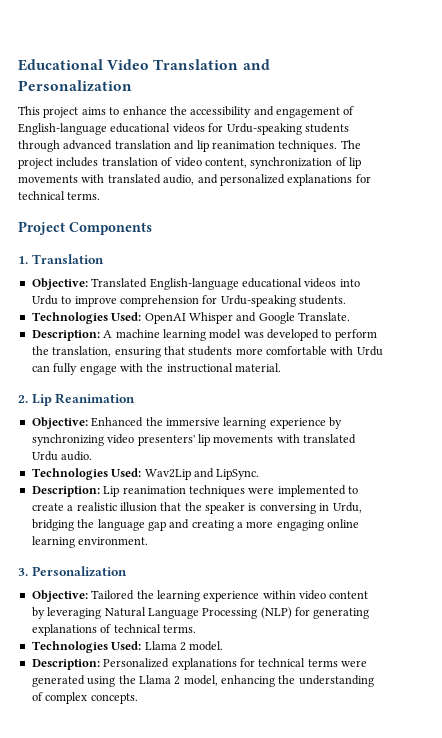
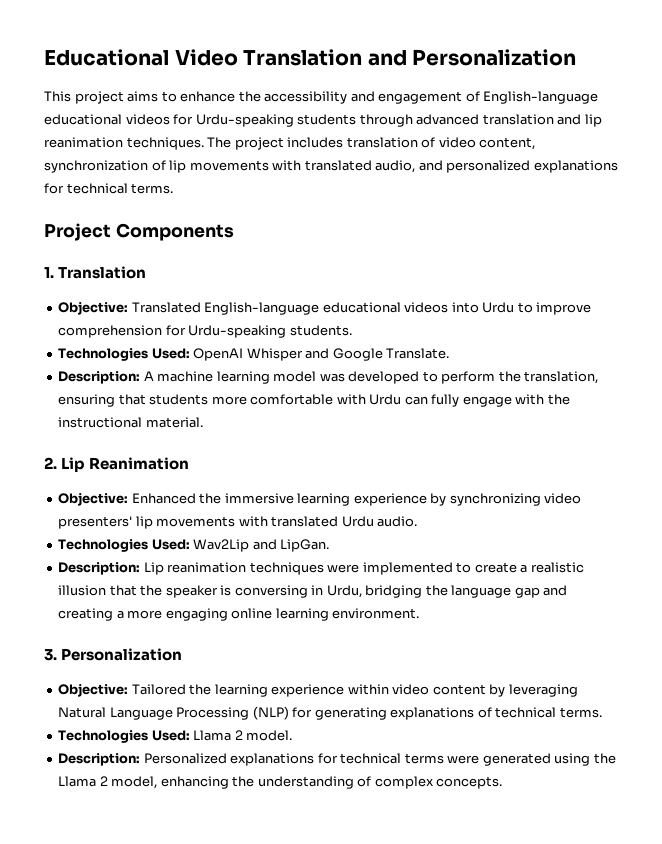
- Technologies Used: Wav2Lip and LipSync.
+ Technologies Used: Wav2Lip and LipGan.

